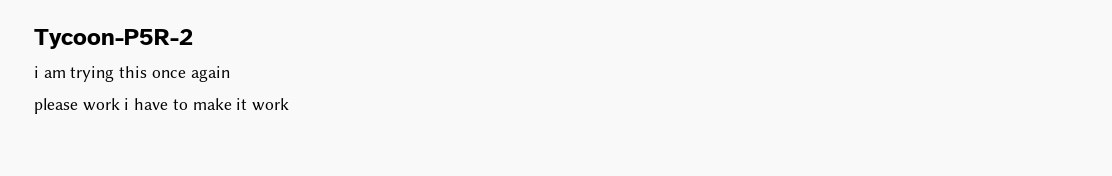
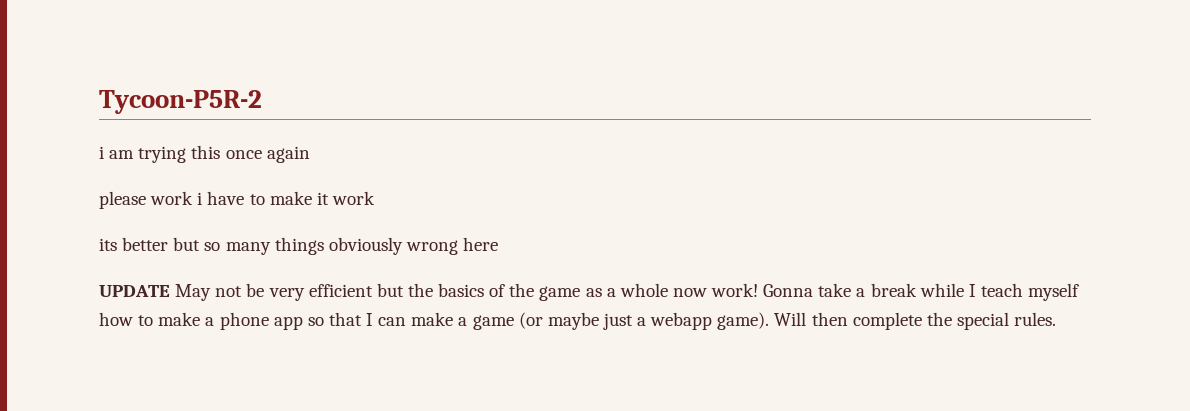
+ its better but so many things obviously wrong here
+ UPDATE May not be very efficient but the basics of the game as a whole now work! Gonna take a break while I teach myself how to make a phone app so that I can make a game (or maybe just a webapp game). Will then complete the special rules.

